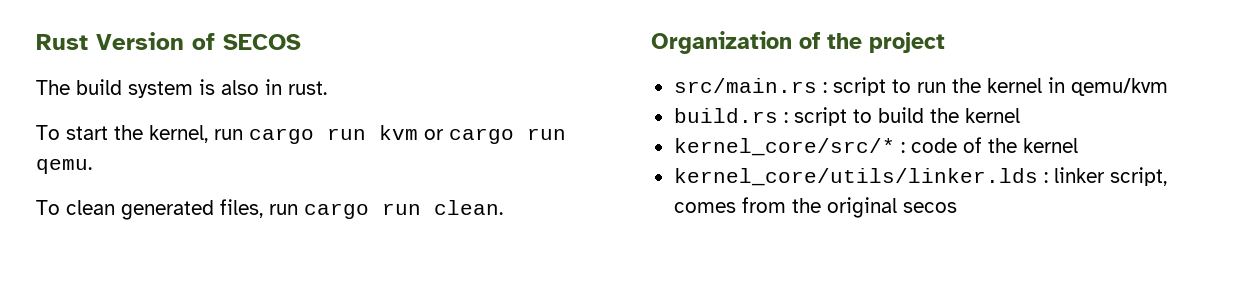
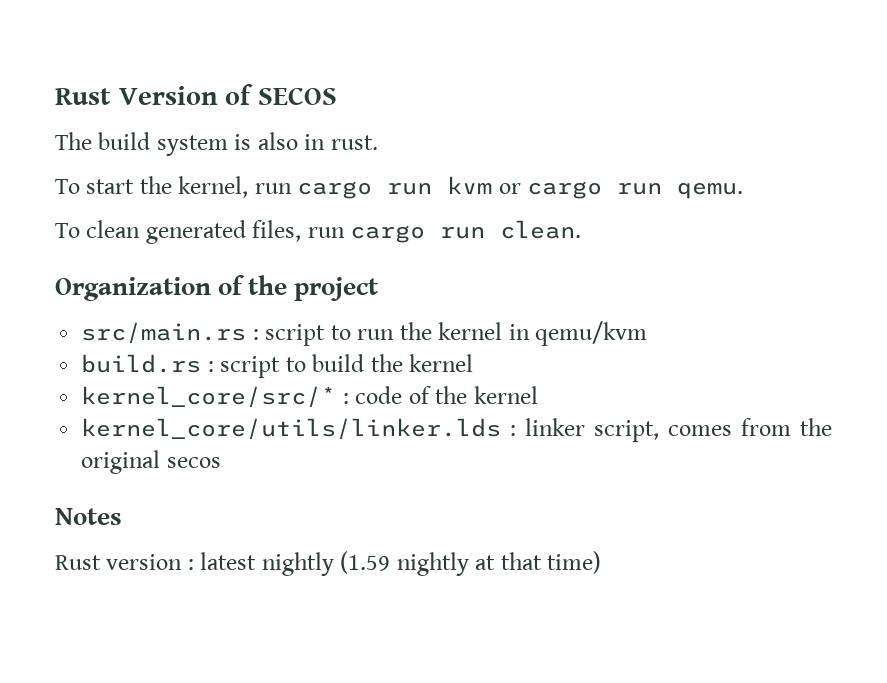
+ Notes
+ Rust version : latest nightly (1.59 nightly at that time)

